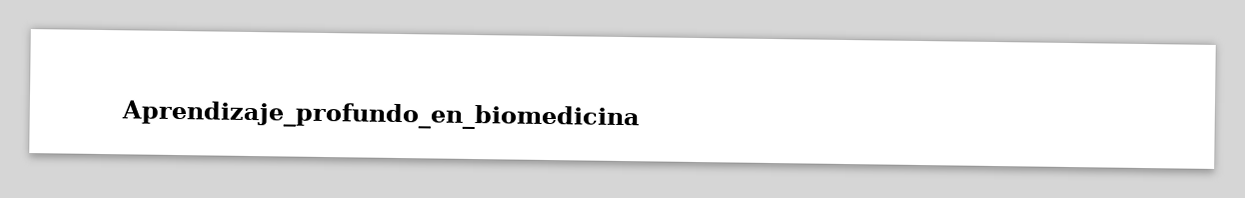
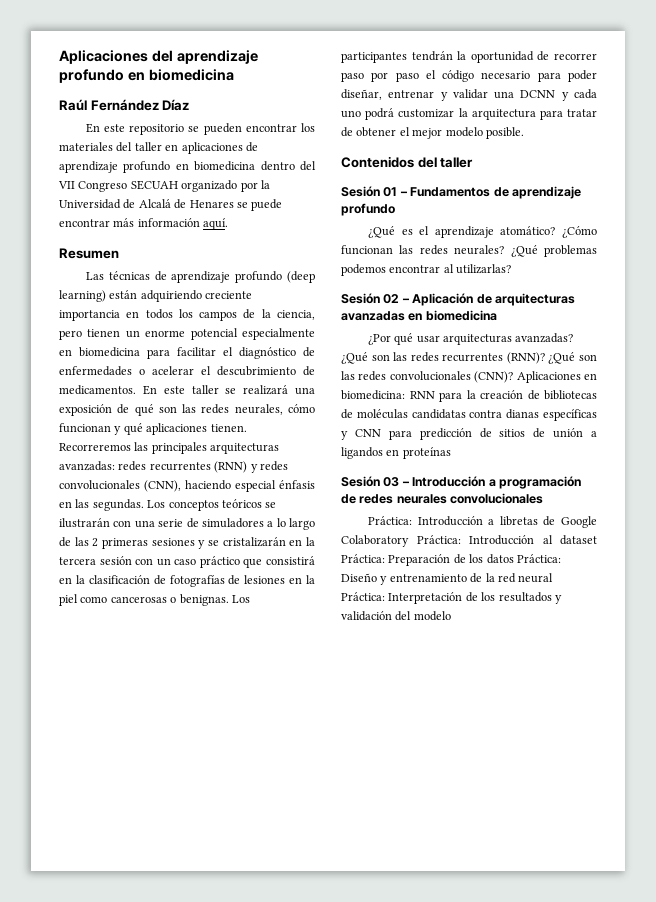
- Aprendizaje_profundo_en_biomedicina
+ Aplicaciones del aprendizaje profundo en biomedicina
+ Raúl Fernández Díaz
+ En este repositorio se pueden encontrar los materiales del taller en aplicaciones de aprendizaje profundo en biomedicina dentro del VII Congreso SECUAH organizado por la Universidad de Alcalá de Henares se puede encontrar más información aquí.
+ Resumen
+ Las técnicas de aprendizaje profundo (deep learning) están adquiriendo creciente importancia en todos los campos de la ciencia, pero tienen un enorme potencial especialmente en biomedicina para facilitar el diagnóstico de enfermedades o acelerar el descubrimiento de medicamentos. En este taller se realizará una exposición de qué son las redes neurales, cómo funcionan y qué aplicaciones tienen. Recorreremos las principales arquitecturas avanzadas: redes recurrentes (RNN) y redes convolucionales (CNN), haciendo especial énfasis en las segundas. Los conceptos teóricos se ilustrarán con una serie de simuladores a lo largo de las 2 primeras sesiones y se cristalizarán en la tercera sesión con un caso práctico que consistirá en la clasificación de fotografías de lesiones en la piel como cancerosas o benignas. Los participantes tendrán la oportunidad de recorrer paso por paso el código necesario para poder diseñar, entrenar y validar una DCNN y cada uno podrá customizar la arquitectura para tratar de obtener el mejor modelo posible.
+ Contenidos del taller
+ Sesión 01 – Fundamentos de aprendizaje profundo
+ ¿Qué es el aprendizaje atomático? ¿Cómo funcionan las redes neurales? ¿Qué problemas podemos encontrar al utilizarlas?
+ Sesión 02 – Aplicación de arquitecturas avanzadas en biomedicina
+ ¿Por qué usar arquitecturas avanzadas? ¿Qué son las redes recurrentes (RNN)? ¿Qué son las redes convolucionales (CNN)? Aplicaciones en biomedicina: RNN para la creación de bibliotecas de moléculas candidatas contra dianas específicas y CNN para predicción de sitios de unión a ligandos en proteínas
+ Sesión 03 – Introducción a programación de redes neurales convolucionales
+ Práctica: Introducción a libretas de Google Colaboratory Práctica: Introducción al dataset Práctica: Preparación de los datos Práctica: Diseño y entrenamiento de la red neural Práctica: Interpretación de los resultados y validación del modelo

